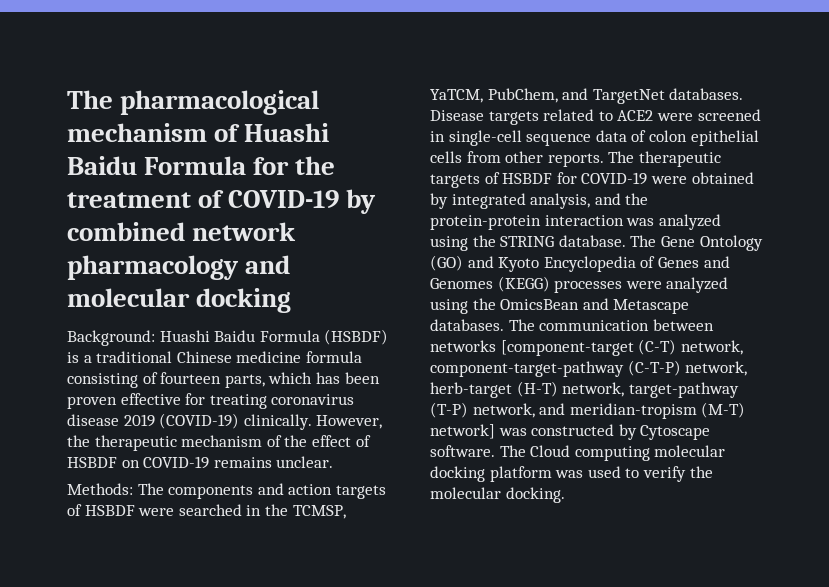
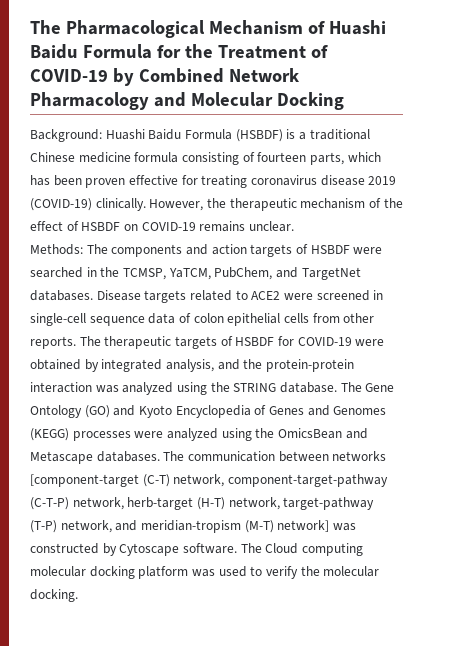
- The pharmacological mechanism of Huashi Baidu Formula for the treatment of COVID-19 by combined network pharmacology and molecular docking
+ The Pharmacological Mechanism of Huashi Baidu Formula for the Treatment of COVID-19 by Combined Network Pharmacology and Molecular Docking

